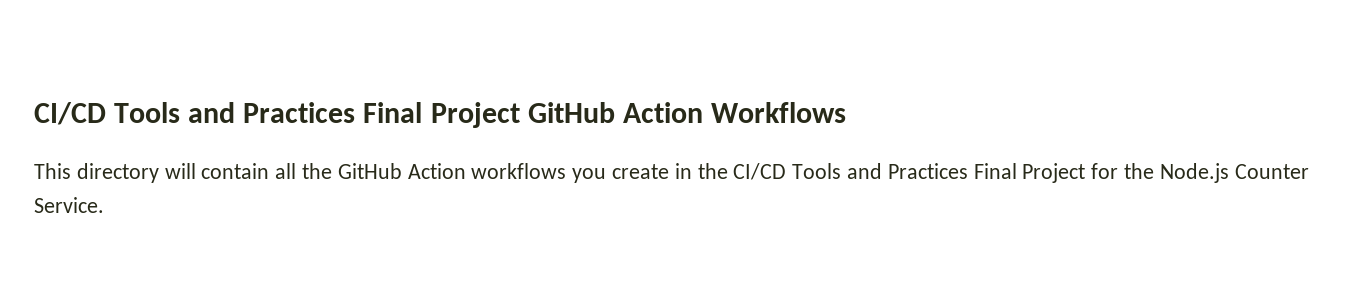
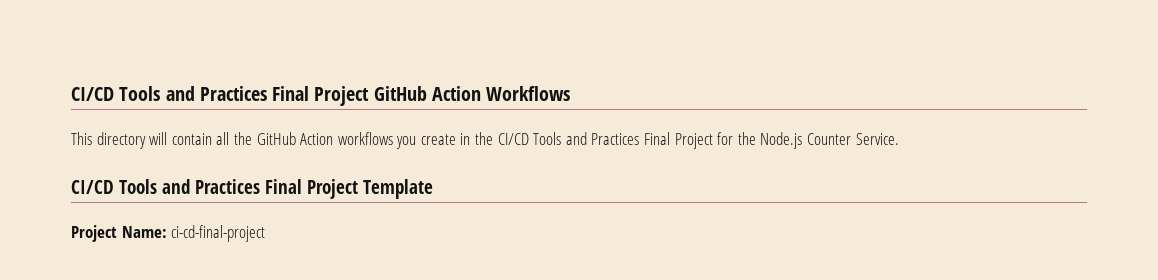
+ CI/CD Tools and Practices Final Project Template
+ Project Name: ci-cd-final-project

